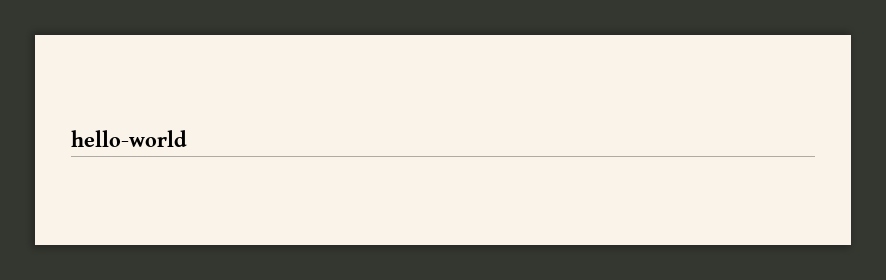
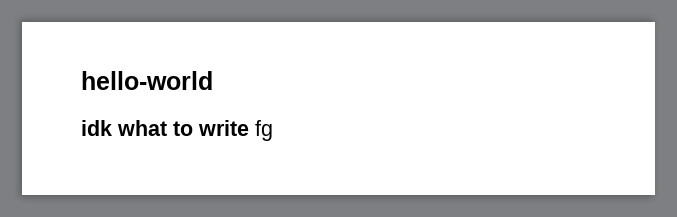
+ idk what to write fg

